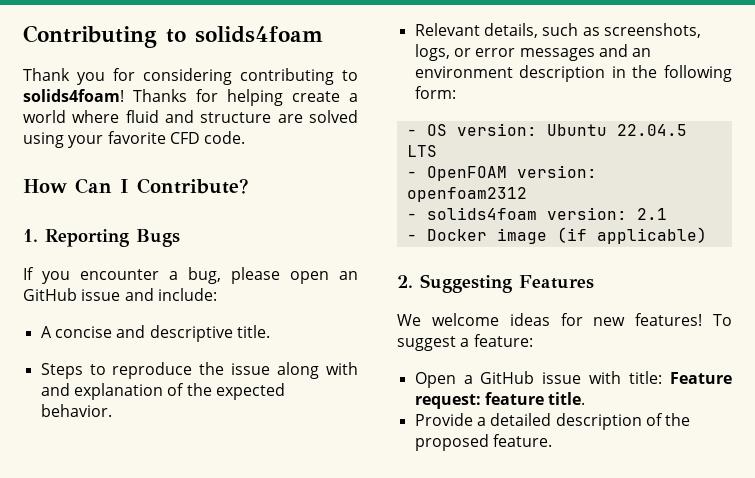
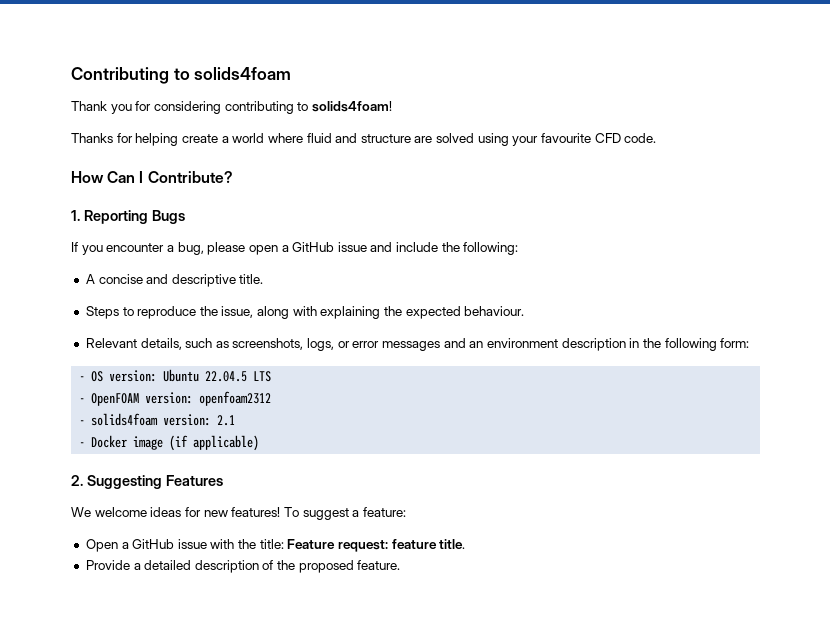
- Thank you for considering contributing to solids4foam! Thanks for helping create a world where fluid and structure are solved using your favorite CFD code.
+ Thank you for considering contributing to solids4foam!
+ Thanks for helping create a world where fluid and structure are solved using your favourite CFD code.
- If you encounter a bug, please open an GitHub issue and include:
+ If you encounter a bug, please open a GitHub issue and include the following:
- Steps to reproduce the issue along with and explanation of the expected behavior.
+ Steps to reproduce the issue, along with explaining the expected behaviour.
- Open a GitHub issue with title: Feature request: feature title.
+ Open a GitHub issue with the title: Feature request: feature title.

